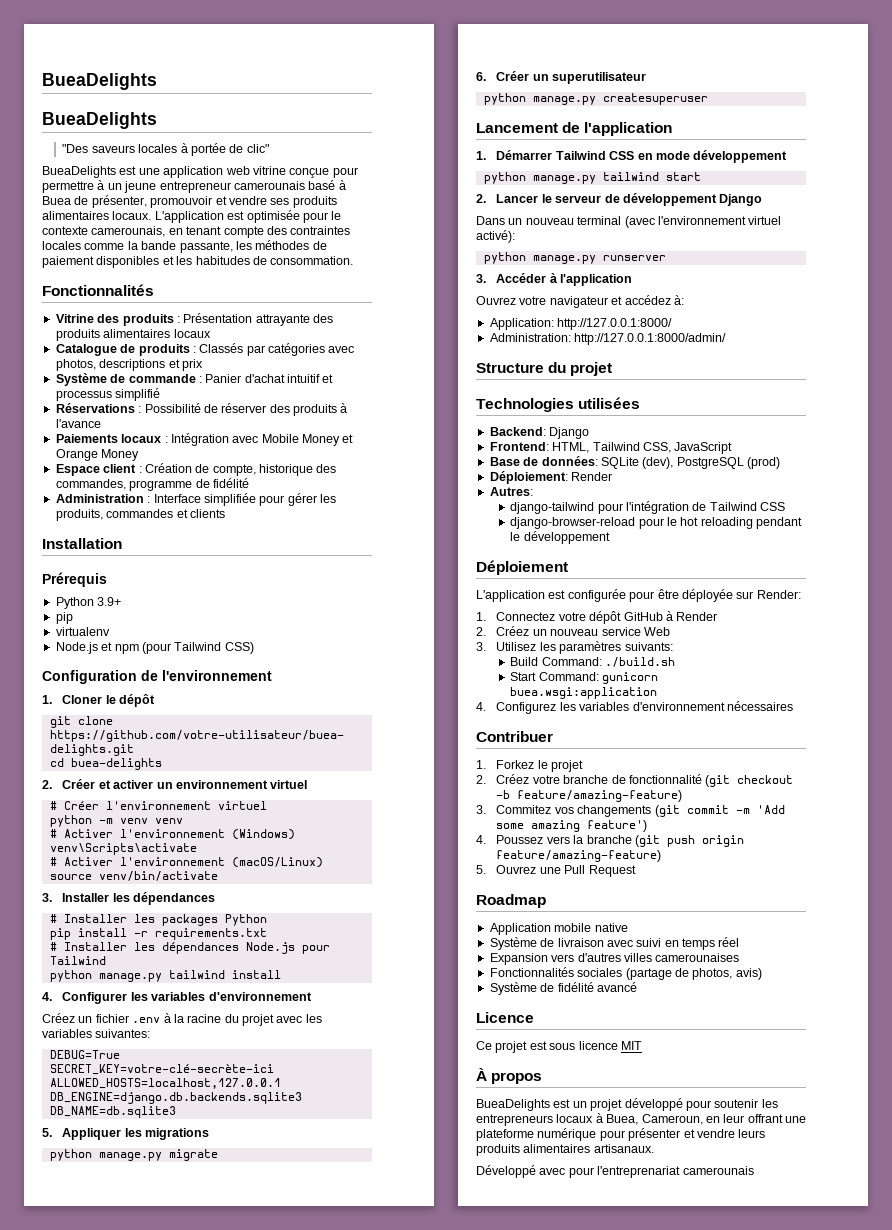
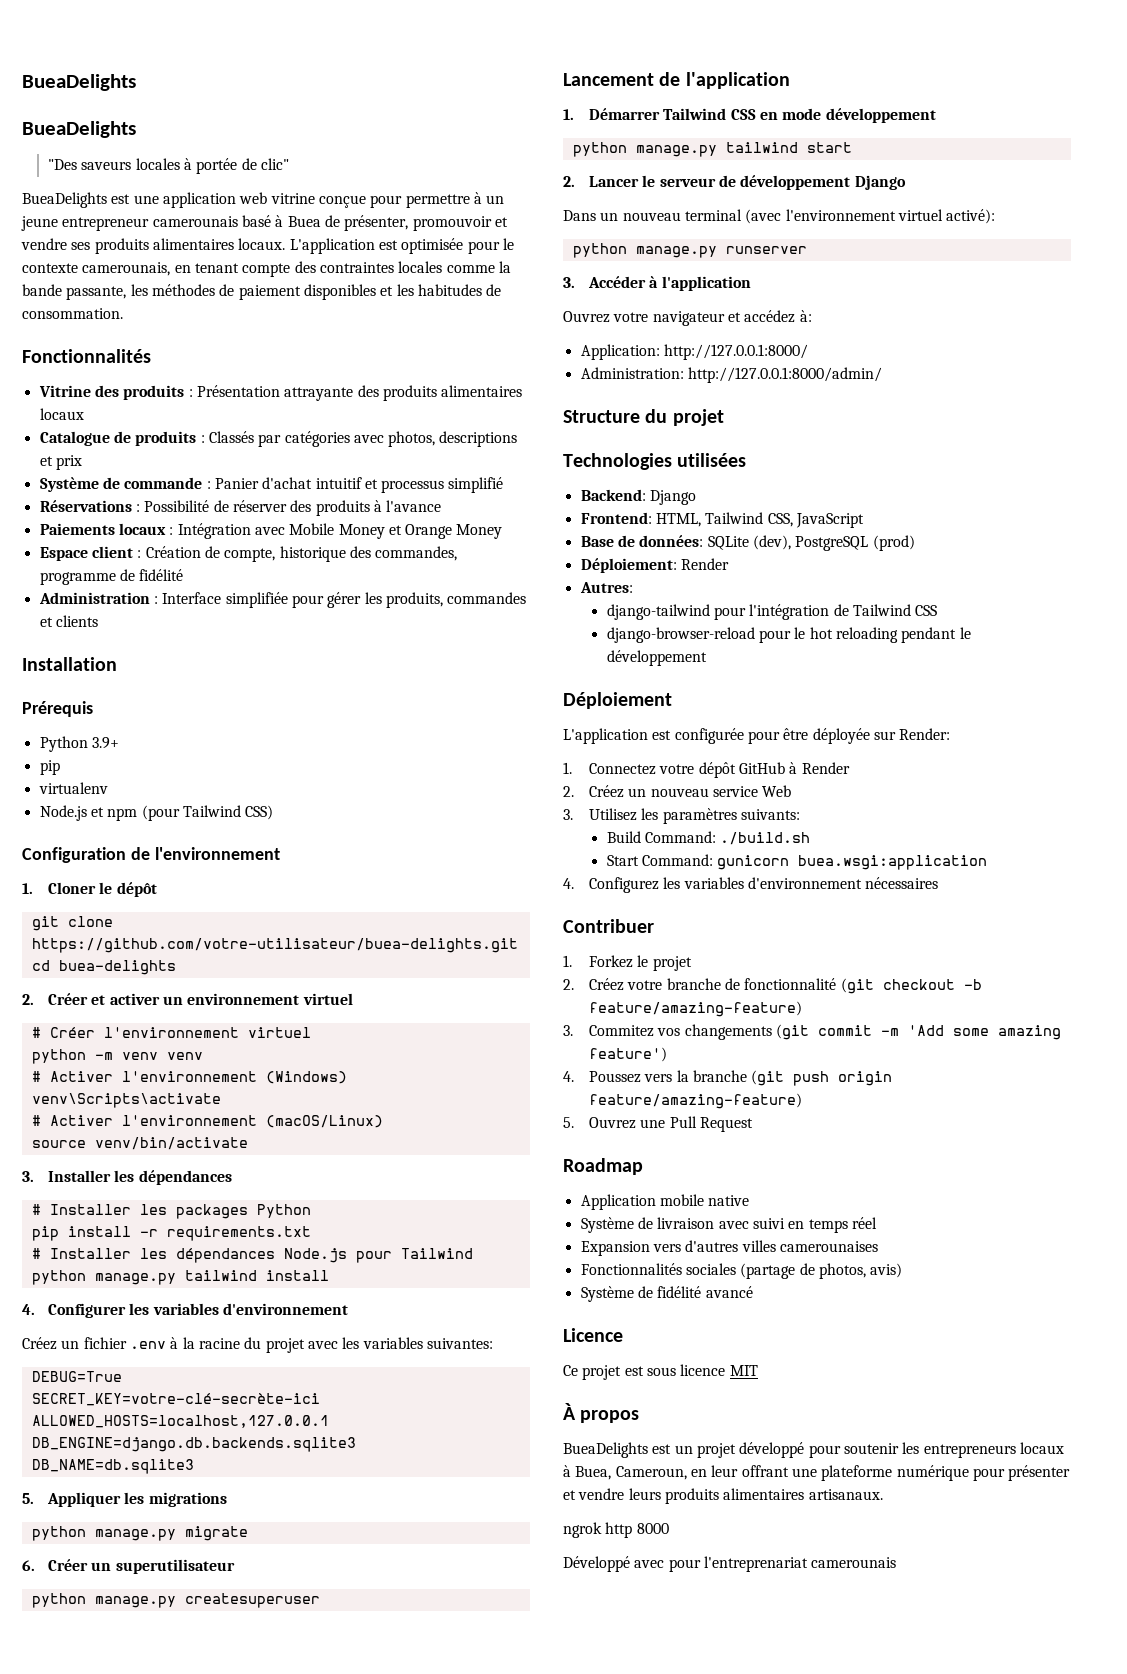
+ ngrok http 8000

